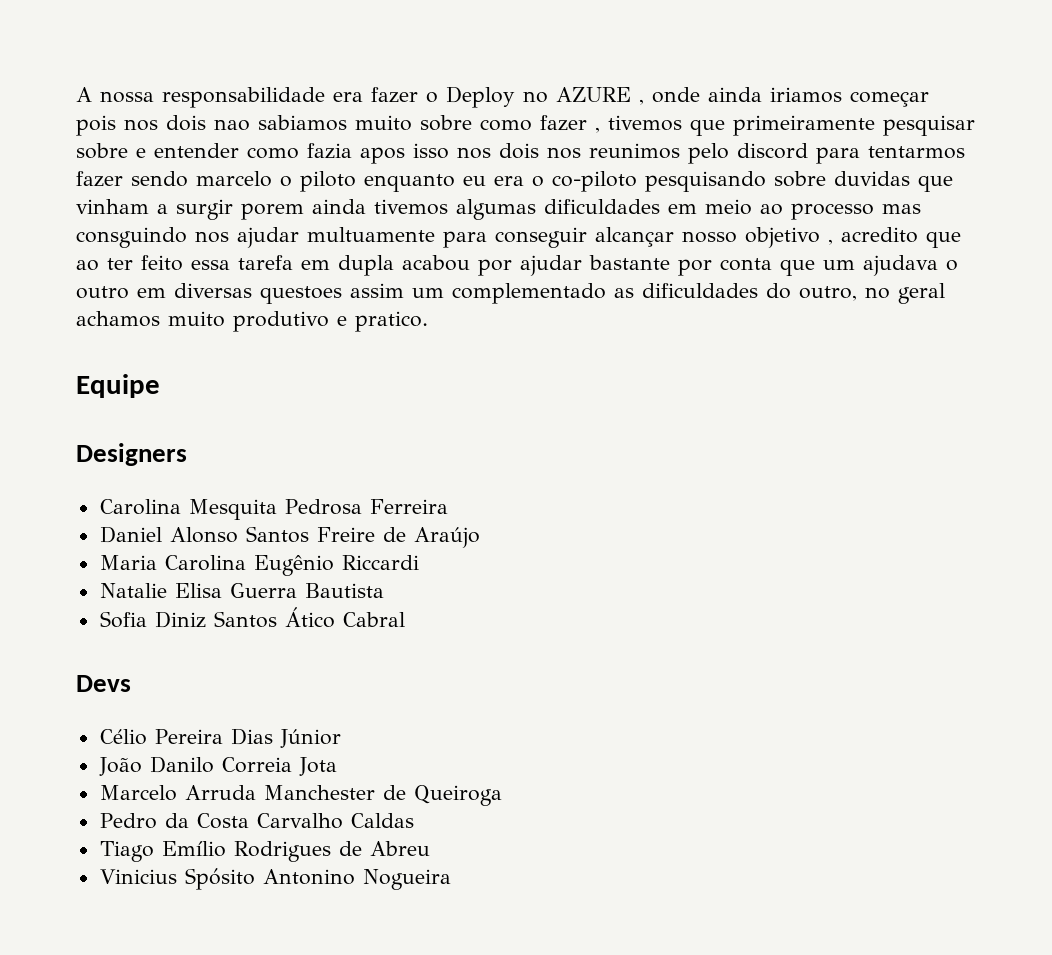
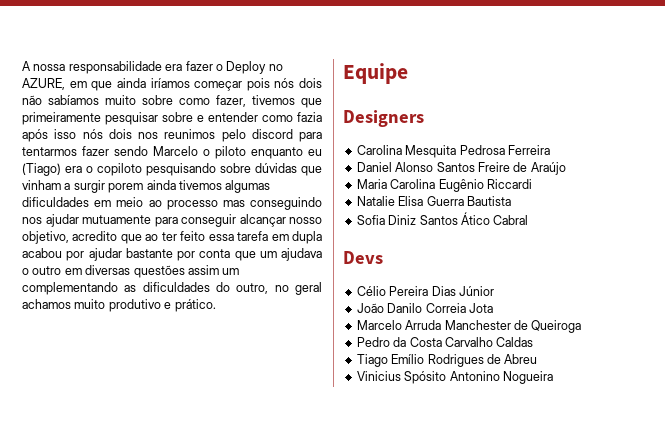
- A nossa responsabilidade era fazer o Deploy no AZURE , onde ainda iriamos começar pois nos dois nao sabiamos muito sobre como fazer , tivemos que primeiramente pesquisar sobre e entender como fazia apos isso nos dois nos reunimos pelo discord para tentarmos fazer sendo marcelo o piloto enquanto eu era o co-piloto pesquisando sobre duvidas que vinham a surgir porem ainda tivemos algumas dificuldades em meio ao processo mas consguindo nos ajudar multuamente para conseguir alcançar nosso objetivo , acredito que ao ter feito essa tarefa em dupla acabou por ajudar bastante por conta que um ajudava o outro em diversas questoes assim um complementado as dificuldades do outro, no geral achamos muito produtivo e pratico.
+ A nossa responsabilidade era fazer o Deploy no AZURE, em que ainda iríamos começar pois nós dois não sabíamos muito sobre como fazer, tivemos que primeiramente pesquisar sobre e entender como fazia após isso nós dois nos reunimos pelo discord para tentarmos fazer sendo Marcelo o piloto enquanto eu (Tiago) era o copiloto pesquisando sobre dúvidas que vinham a surgir porem ainda tivemos algumas dificuldades em meio ao processo mas conseguindo nos ajudar mutuamente para conseguir alcançar nosso objetivo, acredito que ao ter feito essa tarefa em dupla acabou por ajudar bastante por conta que um ajudava o outro em diversas questões assim um complementando as dificuldades do outro, no geral achamos muito produtivo e prático.

